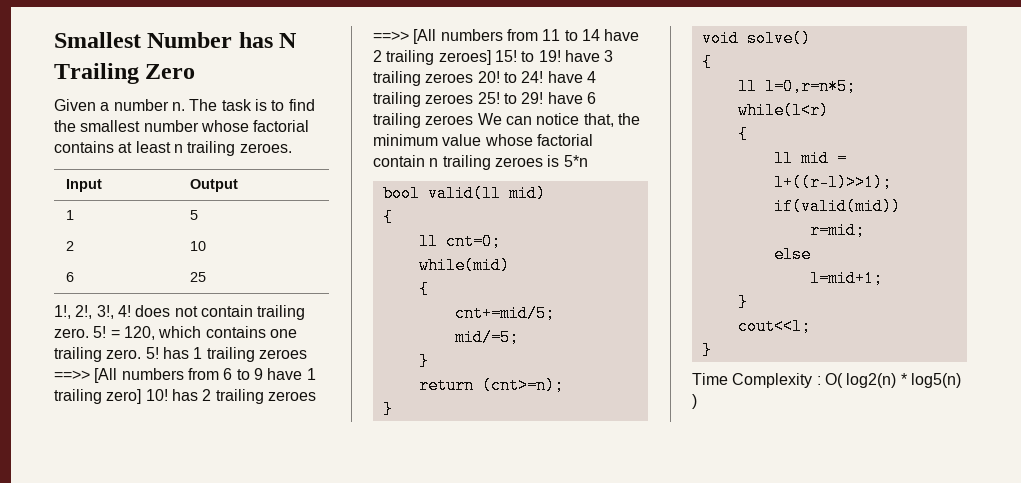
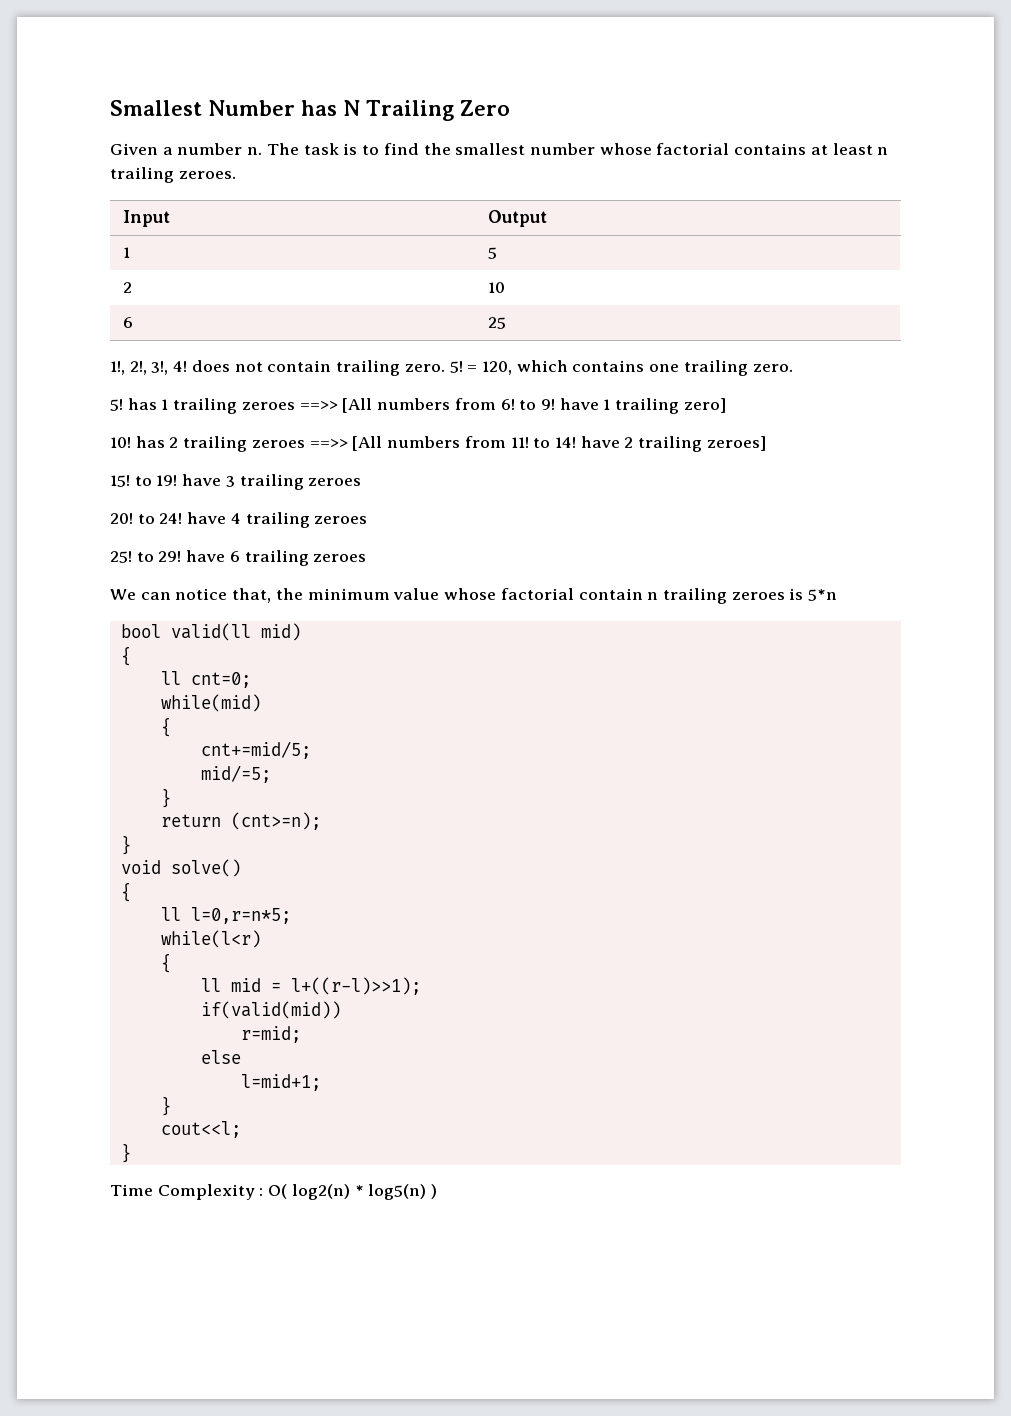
- = 120, which contains one trailing zero. 5! has 1 trailing zeroes ==>> [All numbers from 6 to 9 have 1 trailing zero] 10! has 2 trailing zeroes ==>> [All numbers from 11 to 14 have 2 trailing zeroes] 15! to 19! have 3 trailing zeroes 20! to 24! have 4 trailing zeroes 25! to 29! have 6 trailing zeroes We can notice that, the minimum value whose factorial contain n trailing zeroes is 5*n
+ = 120, which contains one trailing zero.
+ 5! has 1 trailing zeroes ==>> [All numbers from 6! to 9! have 1 trailing zero]
+ 10! has 2 trailing zeroes ==>> [All numbers from 11! to 14! have 2 trailing zeroes]
+ 15! to 19! have 3 trailing zeroes
+ 20! to 24! have 4 trailing zeroes
+ 25! to 29! have 6 trailing zeroes
+ We can notice that, the minimum value whose factorial contain n trailing zeroes is 5*n

